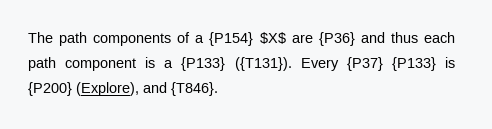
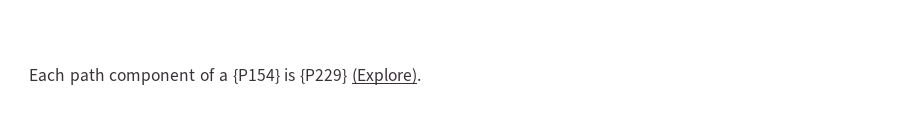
- The path components of a {P154} $X$ are {P36} and thus each path component is a {P133} ({T131}). Every {P37} {P133} is {P200} (Explore), and {T846}.
+ Each path component of a {P154} is {P229} (Explore).

